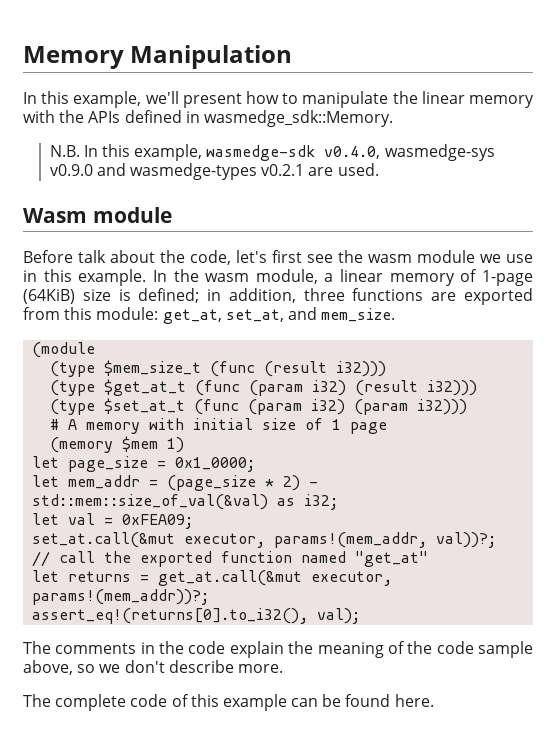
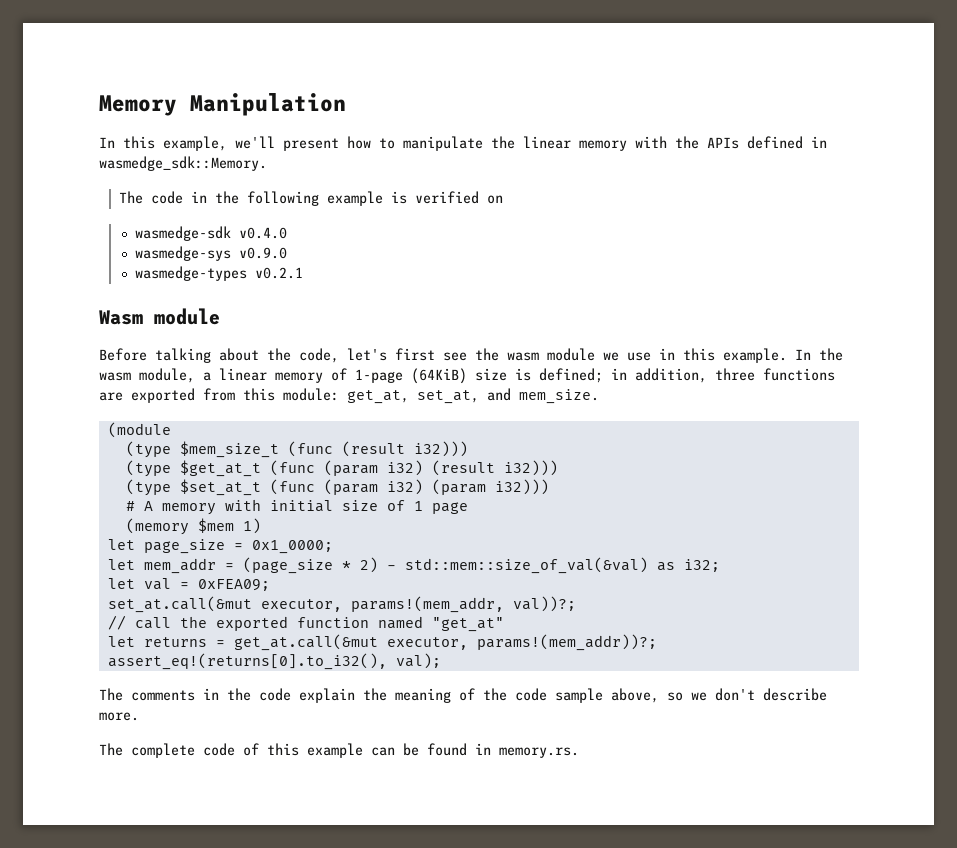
- N.B. In this example, wasmedge-sdk v0.4.0, wasmedge-sys v0.9.0 and wasmedge-types v0.2.1 are used.
+ The code in the following example is verified on
+ wasmedge-sdk v0.4.0
+ wasmedge-sys v0.9.0
+ wasmedge-types v0.2.1
- Before talk about the code, let's first see the wasm module we use in this example.
+ Before talking about the code, let's first see the wasm module we use in this example.
- The complete code of this example can be found here.
+ The complete code of this example can be found in memory.rs.

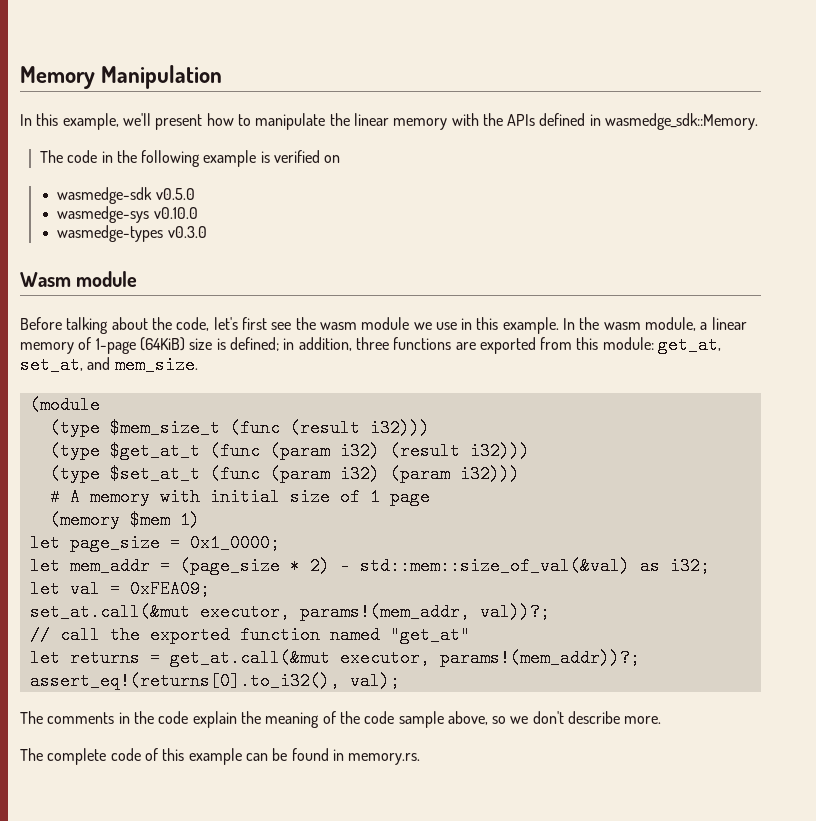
- wasmedge-sdk v0.4.0
+ wasmedge-sdk v0.5.0
- wasmedge-sys v0.9.0
+ wasmedge-sys v0.10.0
- wasmedge-types v0.2.1
+ wasmedge-types v0.3.0

